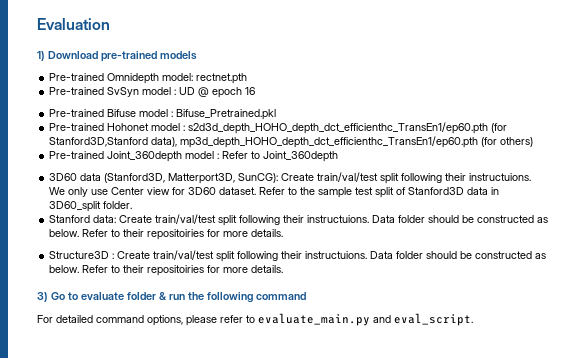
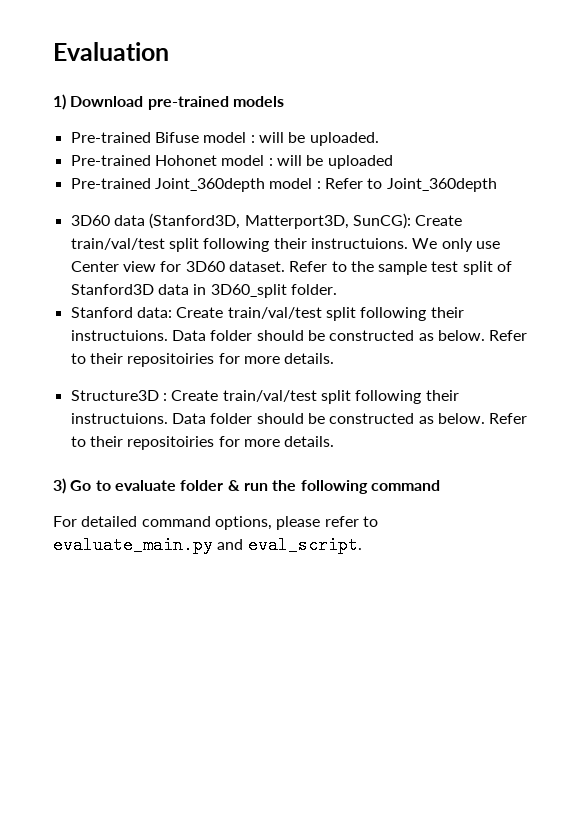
- Pre-trained Omnidepth model: rectnet.pth
- Pre-trained SvSyn model : UD @ epoch 16
- Pre-trained Bifuse model : Bifuse_Pretrained.pkl
+ Pre-trained Bifuse model : will be uploaded.
- Pre-trained Hohonet model : s2d3d_depth_HOHO_depth_dct_efficienthc_TransEn1/ep60.pth (for Stanford3D,Stanford data), mp3d_depth_HOHO_depth_dct_efficienthc_TransEn1/ep60.pth (for others)
+ Pre-trained Hohonet model : will be uploaded

